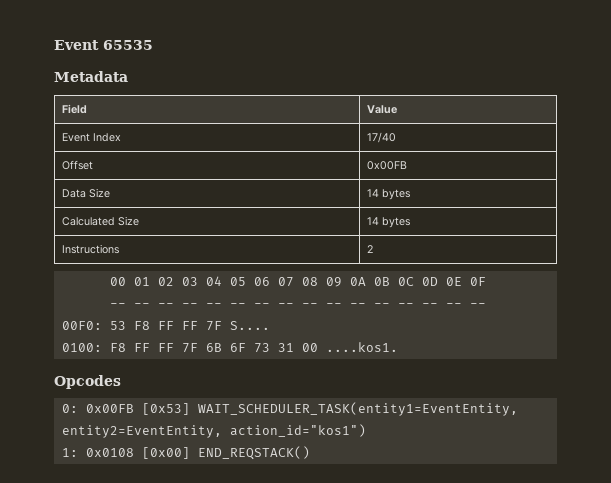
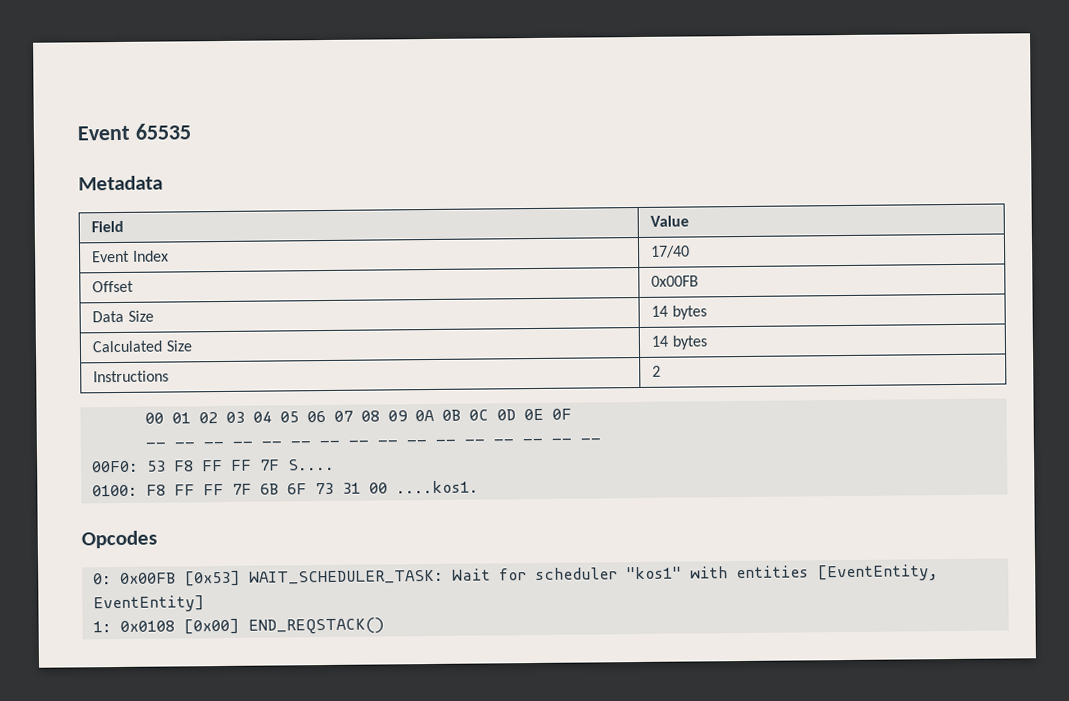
- 0: 0x00FB [0x53] WAIT_SCHEDULER_TASK(entity1=EventEntity, entity2=EventEntity, action_id="kos1")
+ 0: 0x00FB [0x53] WAIT_SCHEDULER_TASK: Wait for scheduler "kos1" with entities [EventEntity, EventEntity]

